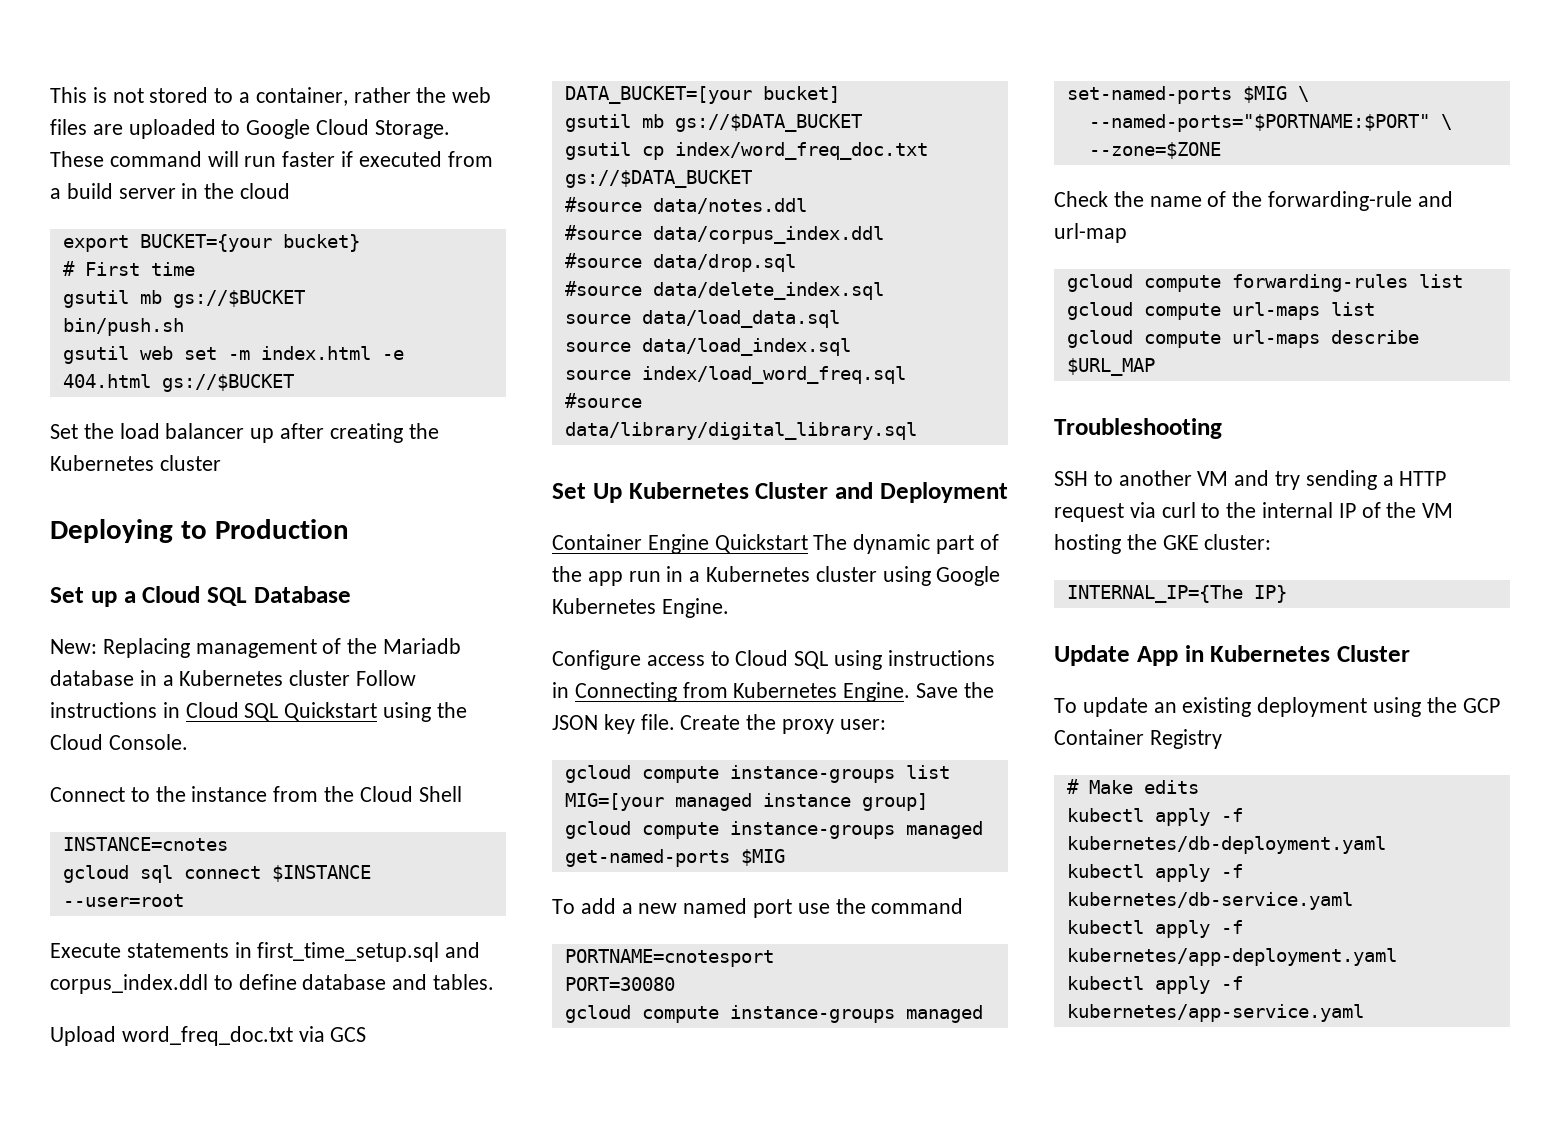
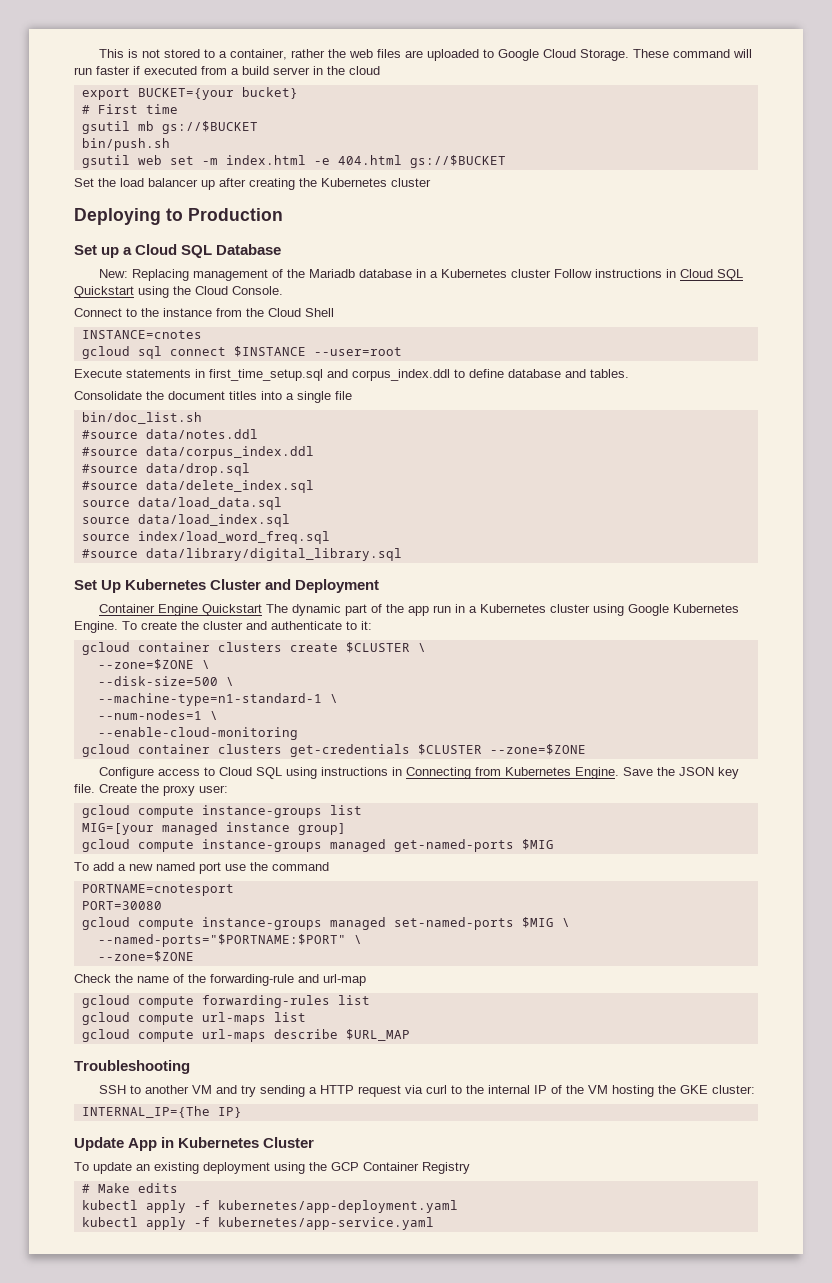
- Upload word_freq_doc.txt via GCS
- DATA_BUCKET=[your bucket]
- gsutil mb gs://$DATA_BUCKET
- gsutil cp index/word_freq_doc.txt gs://$DATA_BUCKET
+ Consolidate the document titles into a single file
+ bin/doc_list.sh
+ To create the cluster and authenticate to it:
+ gcloud container clusters create $CLUSTER \
+ --zone=$ZONE \
+ --disk-size=500 \
+ --machine-type=n1-standard-1 \
+ --num-nodes=1 \
+ --enable-cloud-monitoring
+ gcloud container clusters get-credentials $CLUSTER --zone=$ZONE
- kubectl apply -f kubernetes/db-deployment.yaml
- kubectl apply -f kubernetes/db-service.yaml

